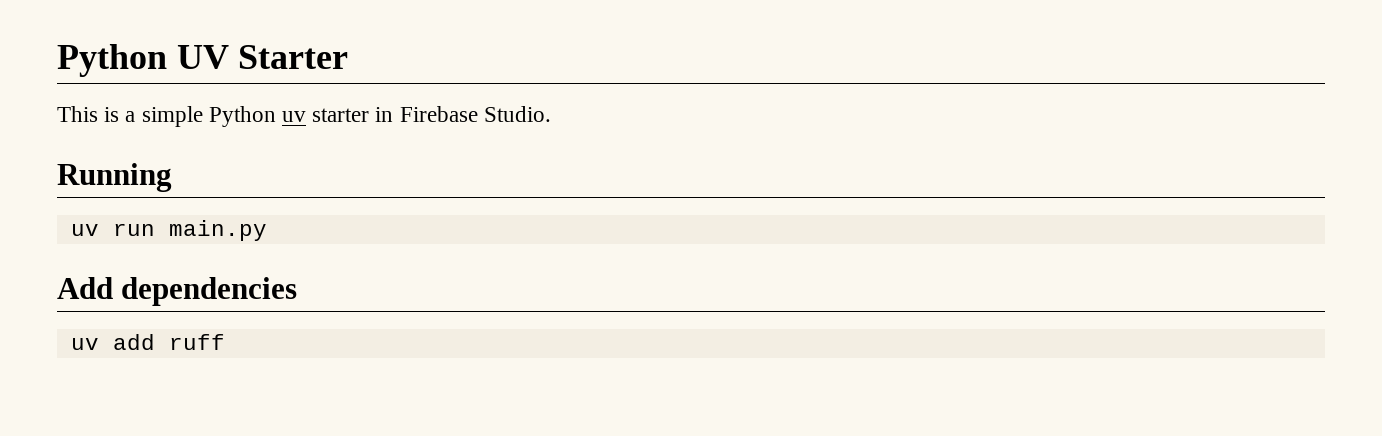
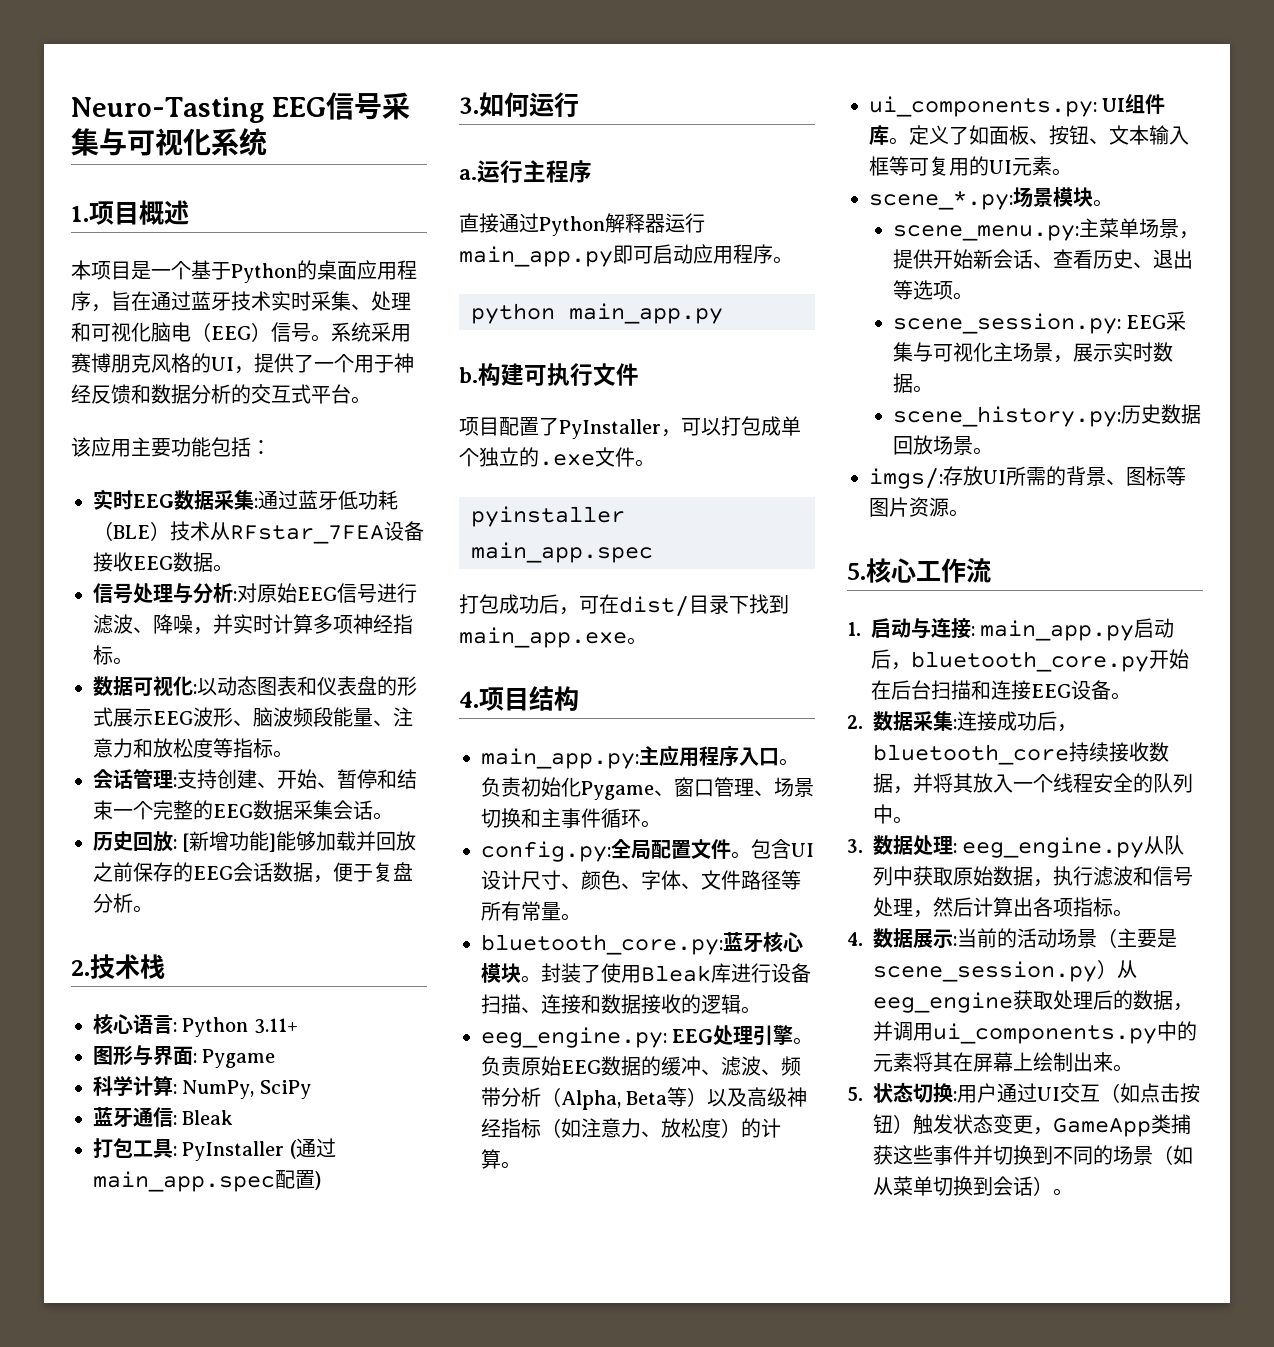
- Python UV Starter
- This is a simple Python uv starter in Firebase Studio.
- Running
- uv run main.py
- Add dependencies
- uv add ruff
+ Neuro-Tasting EEG信号采集与可视化系统
+ 1.项目概述
+ 本项目是一个基于Python的桌面应用程序，旨在通过蓝牙技术实时采集、处理和可视化脑电（EEG）信号。系统采用赛博朋克风格的UI，提供了一个用于神经反馈和数据分析的交互式平台。
+ 该应用主要功能包括：
+ 实时EEG数据采集:通过蓝牙低功耗（BLE）技术从RFstar_7FEA设备接收EEG数据。
+ 信号处理与分析:对原始EEG信号进行滤波、降噪，并实时计算多项神经指标。
+ 数据可视化:以动态图表和仪表盘的形式展示EEG波形、脑波频段能量、注意力和放松度等指标。
+ 会话管理:支持创建、开始、暂停和结束一个完整的EEG数据采集会话。
+ 历史回放: [新增功能]能够加载并回放之前保存的EEG会话数据，便于复盘分析。
+ 2.技术栈
+ 核心语言: Python 3.11+
+ 图形与界面: Pygame
+ 科学计算: NumPy, SciPy
+ 蓝牙通信: Bleak
+ 打包工具: PyInstaller (通过main_app.spec配置)
+ 3.如何运行
+ a.运行主程序
+ 直接通过Python解释器运行main_app.py即可启动应用程序。
+ python main_app.py
+ b.构建可执行文件
+ 项目配置了PyInstaller，可以打包成单个独立的.exe文件。
+ pyinstaller main_app.spec
+ 打包成功后，可在dist/目录下找到main_app.exe。
+ 4.项目结构
+ main_app.py:主应用程序入口。负责初始化Pygame、窗口管理、场景切换和主事件循环。
+ config.py:全局配置文件。包含UI设计尺寸、颜色、字体、文件路径等所有常量。
+ bluetooth_core.py:蓝牙核心模块。封装了使用Bleak库进行设备扫描、连接和数据接收的逻辑。
+ eeg_engine.py: EEG处理引擎。负责原始EEG数据的缓冲、滤波、频带分析（Alpha, Beta等）以及高级神经指标（如注意力、放松度）的计算。
+ ui_components.py: UI组件库。定义了如面板、按钮、文本输入框等可复用的UI元素。
+ scene_*.py:场景模块。
+ scene_menu.py:主菜单场景，提供开始新会话、查看历史、退出等选项。
+ scene_session.py: EEG采集与可视化主场景，展示实时数据。
+ scene_history.py:历史数据回放场景。
+ imgs/:存放UI所需的背景、图标等图片资源。
+ 5.核心工作流
+ 1.启动与连接: main_app.py启动后，bluetooth_core.py开始在后台扫描和连接EEG设备。
+ 2.数据采集:连接成功后，bluetooth_core持续接收数据，并将其放入一个线程安全的队列中。
+ 3.数据处理: eeg_engine.py从队列中获取原始数据，执行滤波和信号处理，然后计算出各项指标。
+ 4.数据展示:当前的活动场景（主要是scene_session.py）从eeg_engine获取处理后的数据，并调用ui_components.py中的元素将其在屏幕上绘制出来。
+ 5.状态切换:用户通过UI交互（如点击按钮）触发状态变更，GameApp类捕获这些事件并切换到不同的场景（如从菜单切换到会话）。

